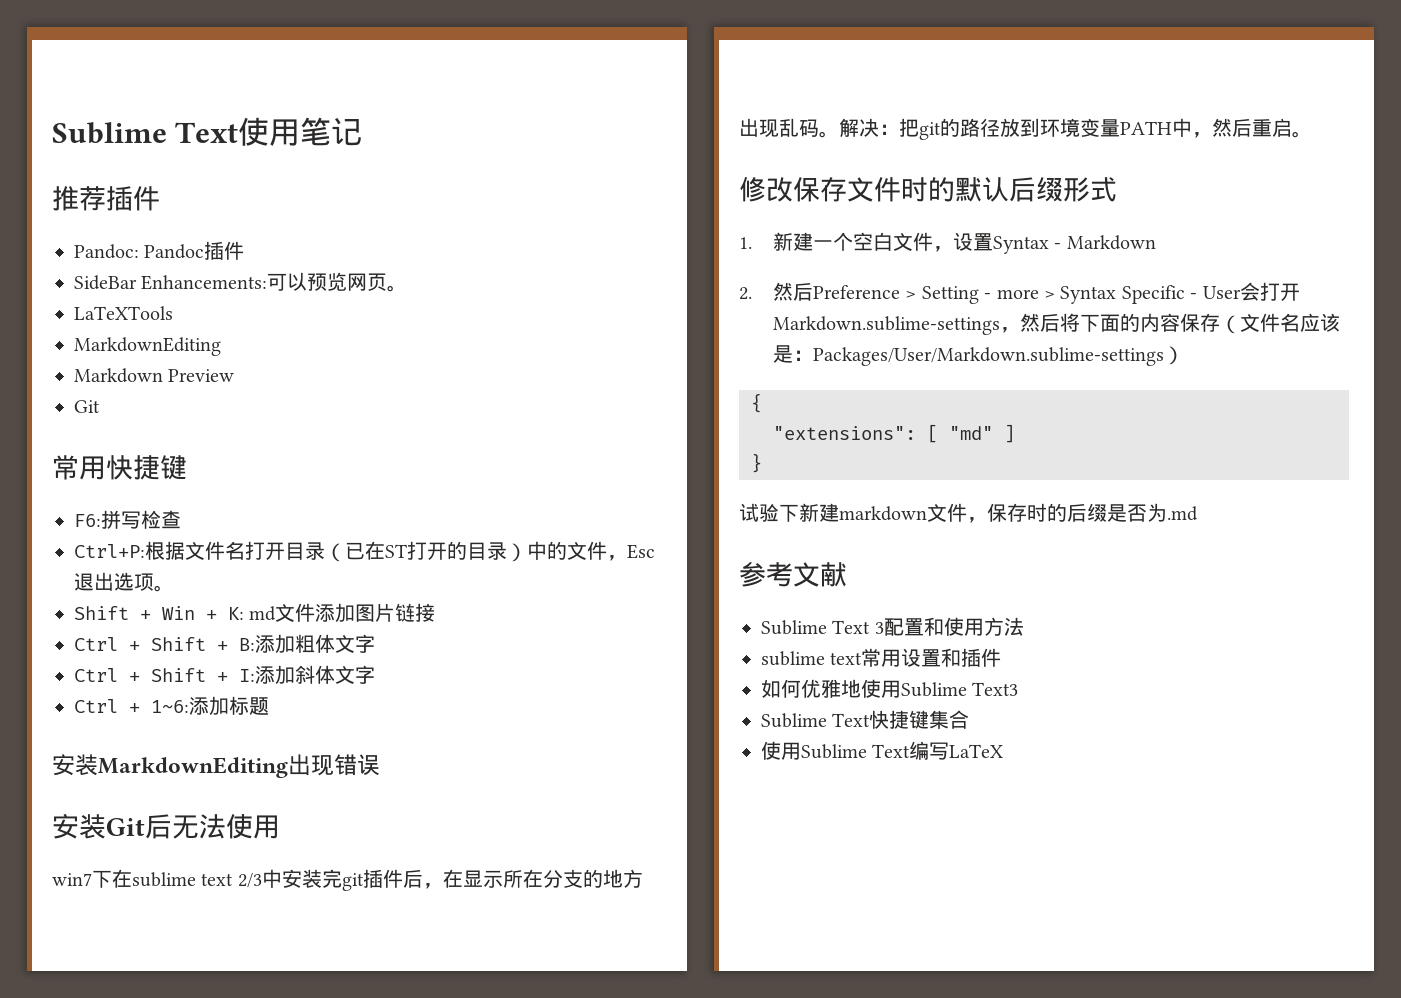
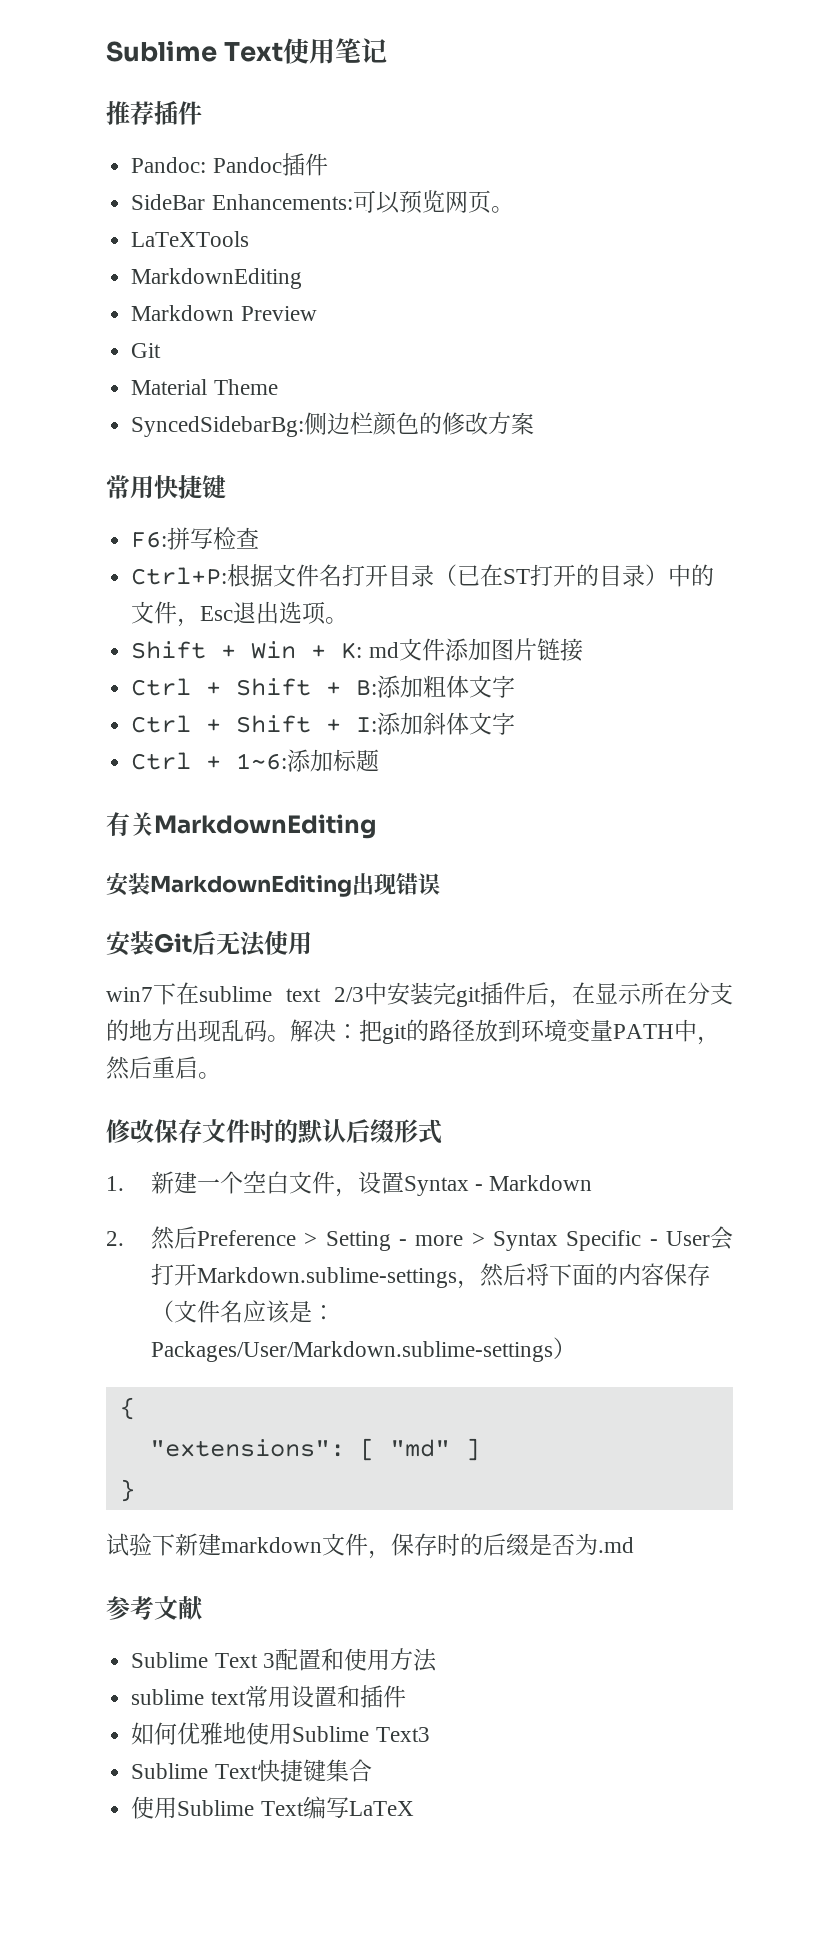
+ Material Theme
+ SyncedSidebarBg:侧边栏颜色的修改方案
+ 有关MarkdownEditing

